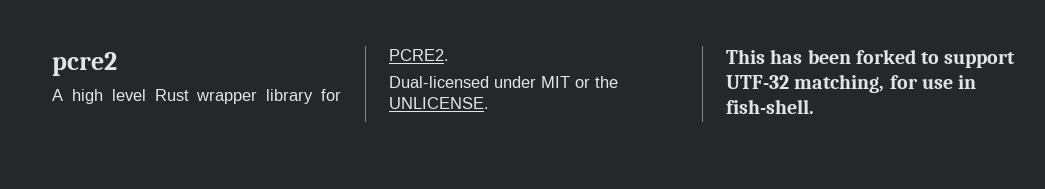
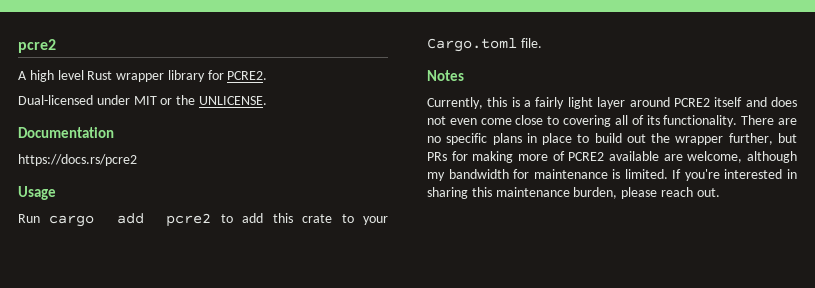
- This has been forked to support UTF-32 matching, for use in fish-shell.
+ Documentation
+ https://docs.rs/pcre2
+ Usage
+ Run cargo add pcre2 to add this crate to your Cargo.toml file.
+ Notes
+ Currently, this is a fairly light layer around PCRE2 itself and does not even come close to covering all of its functionality. There are no specific plans in place to build out the wrapper further, but PRs for making more of PCRE2 available are welcome, although my bandwidth for maintenance is limited. If you're interested in sharing this maintenance burden, please reach out.

